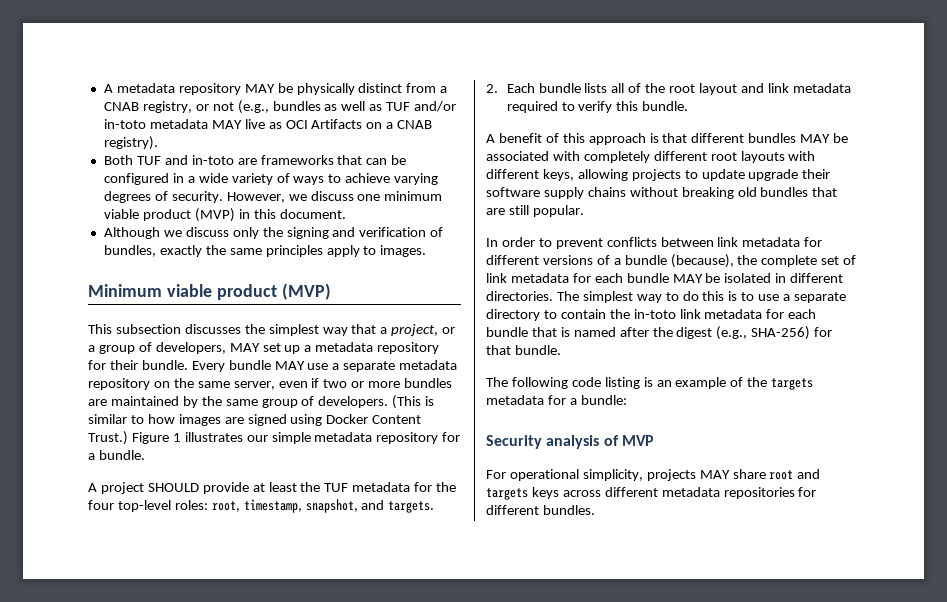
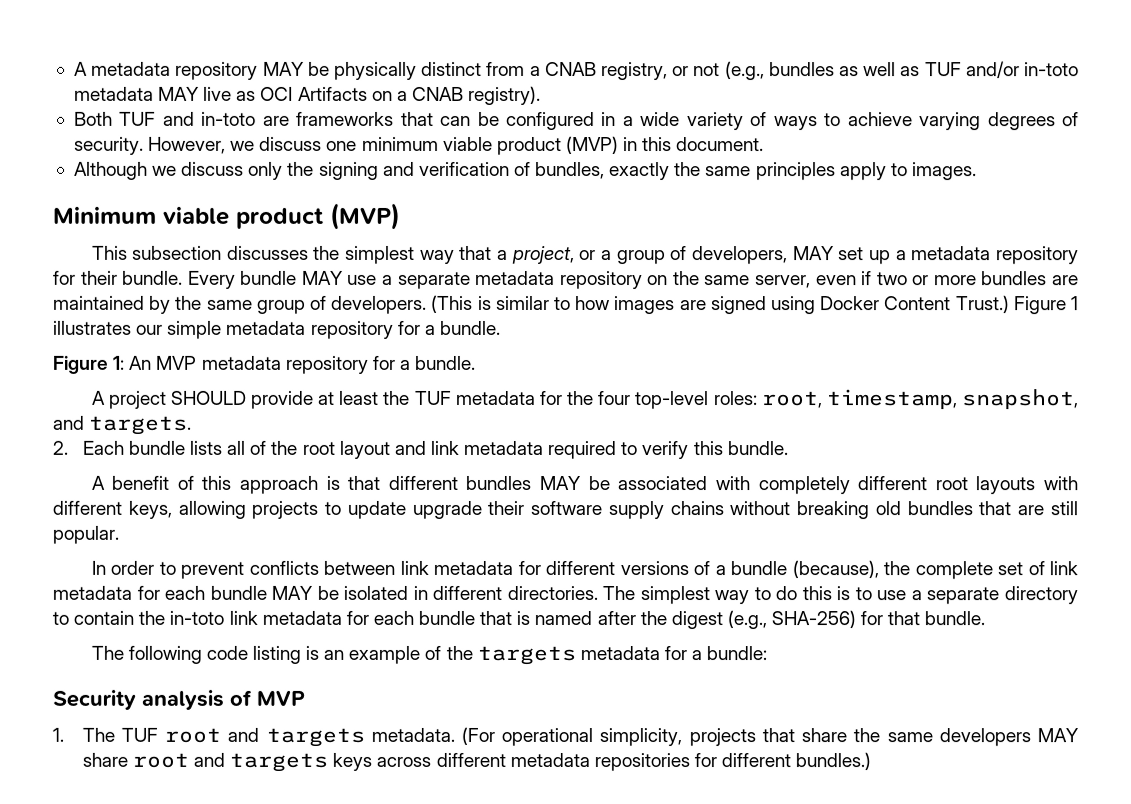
+ Figure 1: An MVP metadata repository for a bundle.
- For operational simplicity, projects MAY share root and targets keys across different metadata repositories for different bundles.
+ 1. The TUF root and targets metadata. (For operational simplicity, projects that share the same developers MAY share root and targets keys across different metadata repositories for different bundles.)

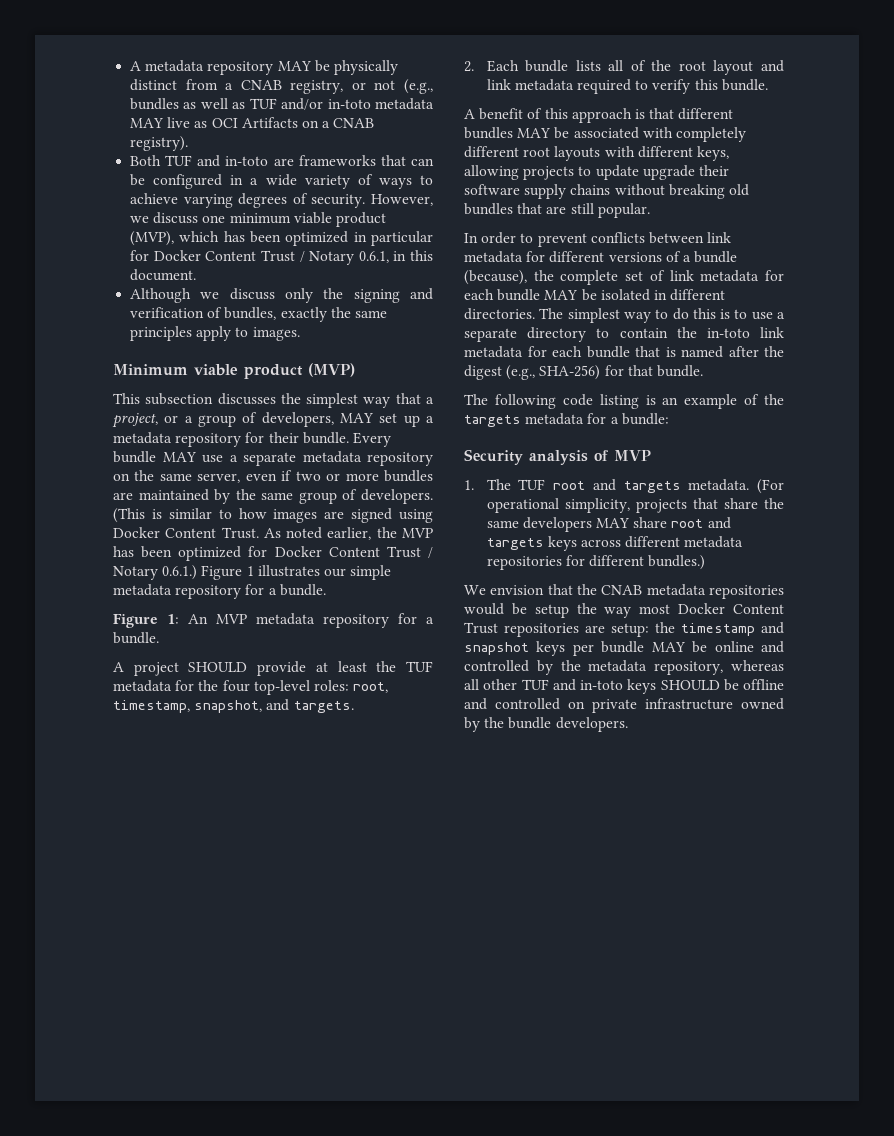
- However, we discuss one minimum viable product (MVP) in this document.
+ However, we discuss one minimum viable product (MVP), which has been optimized in particular for Docker Content Trust / Notary 0.6.1, in this document.
- (This is similar to how images are signed using Docker Content Trust.) Figure 1 illustrates our simple metadata repository for a bundle.
+ (This is similar to how images are signed using Docker Content Trust. As noted earlier, the MVP has been optimized for Docker Content Trust / Notary 0.6.1.) Figure 1 illustrates our simple metadata repository for a bundle.
+ We envision that the CNAB metadata repositories would be setup the way most Docker Content Trust repositories are setup: the timestamp and snapshot keys per bundle MAY be online and controlled by the metadata repository, whereas all other TUF and in-toto keys SHOULD be offline and controlled on private infrastructure owned by the bundle developers.

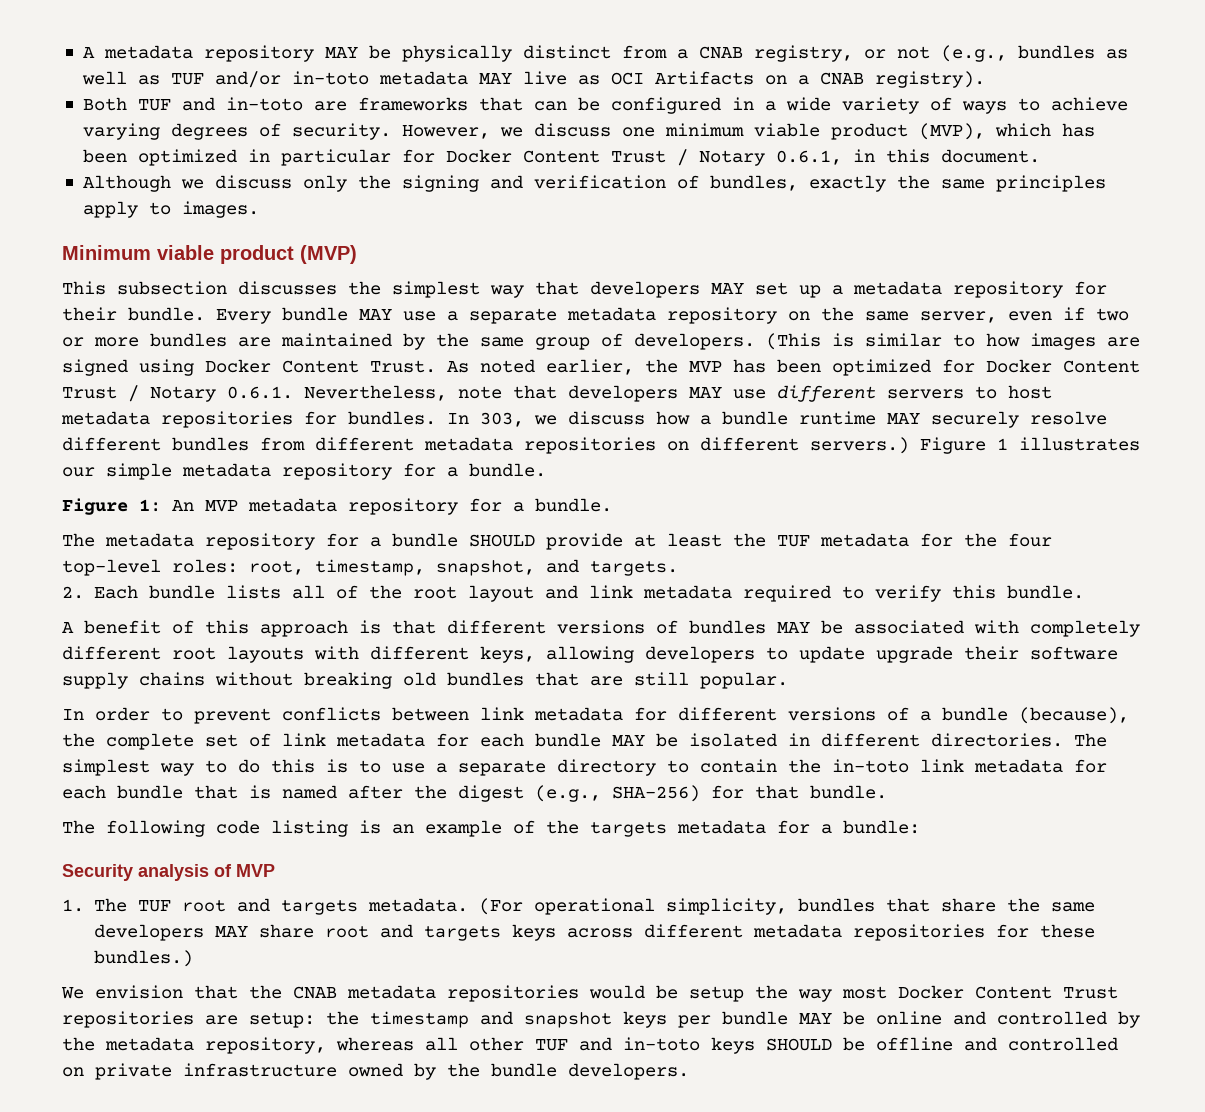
- This subsection discusses the simplest way that a project, or a group of developers, MAY set up a metadata repository for their bundle.
+ This subsection discusses the simplest way that developers MAY set up a metadata repository for their bundle.
- As noted earlier, the MVP has been optimized for Docker Content Trust / Notary 0.6.1.) Figure 1 illustrates our simple metadata repository for a bundle.
+ As noted earlier, the MVP has been optimized for Docker Content Trust / Notary 0.6.1. Nevertheless, note that developers MAY use different servers to host metadata repositories for bundles. In 303, we discuss how a bundle runtime MAY securely resolve different bundles from different metadata repositories on different servers.) Figure 1 illustrates our simple metadata repository for a bundle.
- A project SHOULD provide at least the TUF metadata for the four top-level roles: root, timestamp, snapshot, and targets.
+ The metadata repository for a bundle SHOULD provide at least the TUF metadata for the four top-level roles: root, timestamp, snapshot, and targets.
- A benefit of this approach is that different bundles MAY be associated with completely different root layouts with different keys, allowing projects to update upgrade their software supply chains without breaking old bundles that are still popular.
+ A benefit of this approach is that different versions of bundles MAY be associated with completely different root layouts with different keys, allowing developers to update upgrade their software supply chains without breaking old bundles that are still popular.
- (For operational simplicity, projects that share the same developers MAY share root and targets keys across different metadata repositories for different bundles.)
+ (For operational simplicity, bundles that share the same developers MAY share root and targets keys across different metadata repositories for these bundles.)

